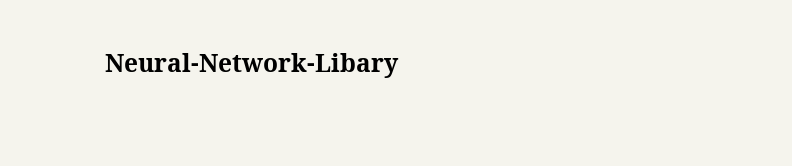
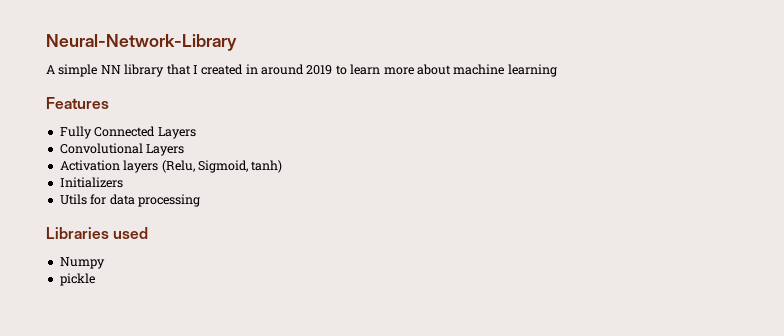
- Neural-Network-Libary
+ Neural-Network-Library
+ A simple NN library that I created in around 2019 to learn more about machine learning
+ Features
+ Fully Connected Layers
+ Convolutional Layers
+ Activation layers (Relu, Sigmoid, tanh)
+ Initializers
+ Utils for data processing
+ Libraries used
+ Numpy
+ pickle

